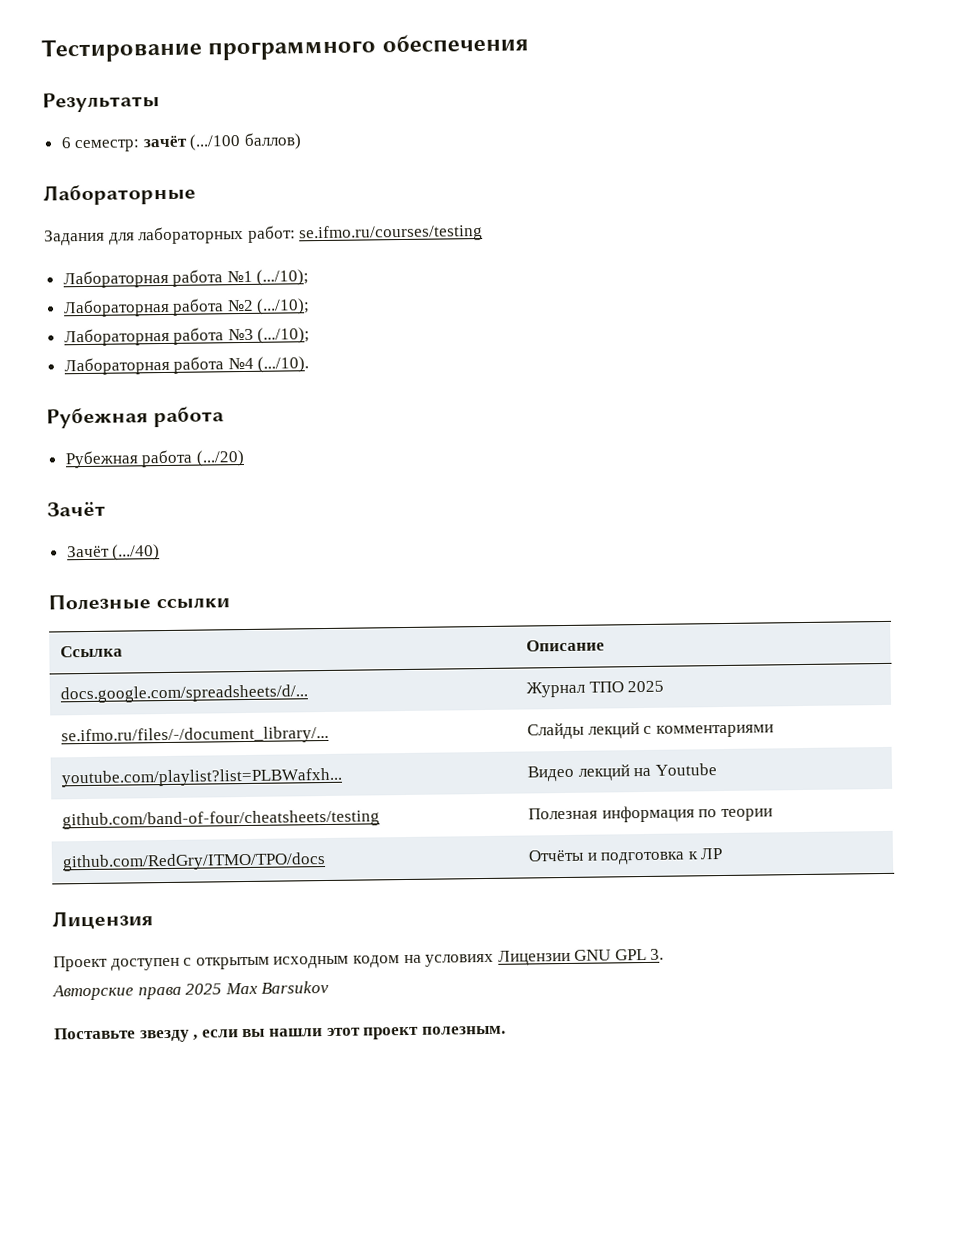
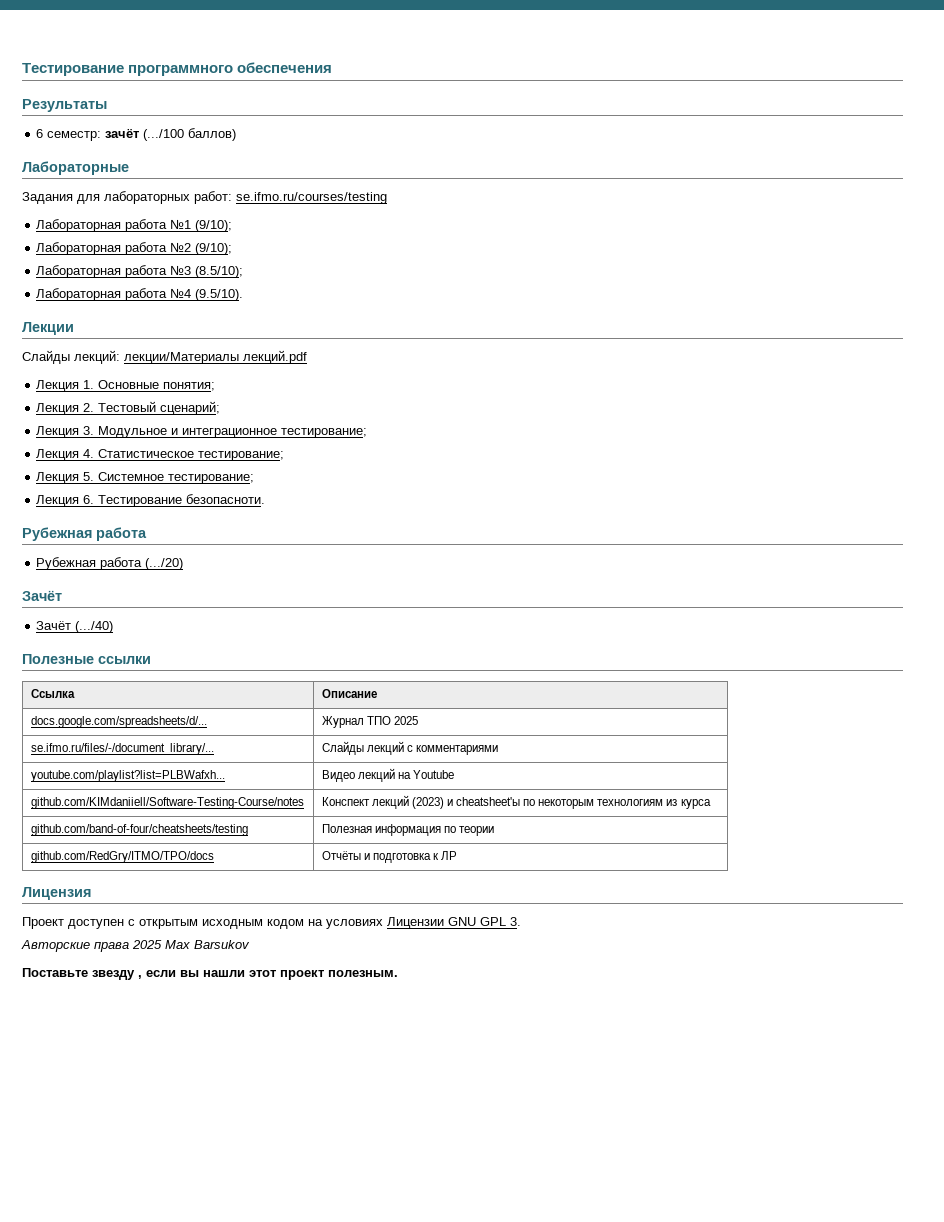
- Лабораторная работа №1 (.../10);
+ Лабораторная работа №1 (9/10);
- Лабораторная работа №2 (.../10);
+ Лабораторная работа №2 (9/10);
- Лабораторная работа №3 (.../10);
+ Лабораторная работа №3 (8.5/10);
- Лабораторная работа №4 (.../10).
+ Лабораторная работа №4 (9.5/10).
+ Лекции
+ Слайды лекций: лекции/Материалы лекций.pdf
+ Лекция 1. Основные понятия;
+ Лекция 2. Тестовый сценарий;
+ Лекция 3. Модульное и интеграционное тестирование;
+ Лекция 4. Статистическое тестирование;
+ Лекция 5. Системное тестирование;
+ Лекция 6. Тестирование безопасноти.
+ github.com/KIMdaniiell/Software-Testing-Course/notes | Конспект лекций (2023) и cheatsheet'ы по некоторым технологиям из курса

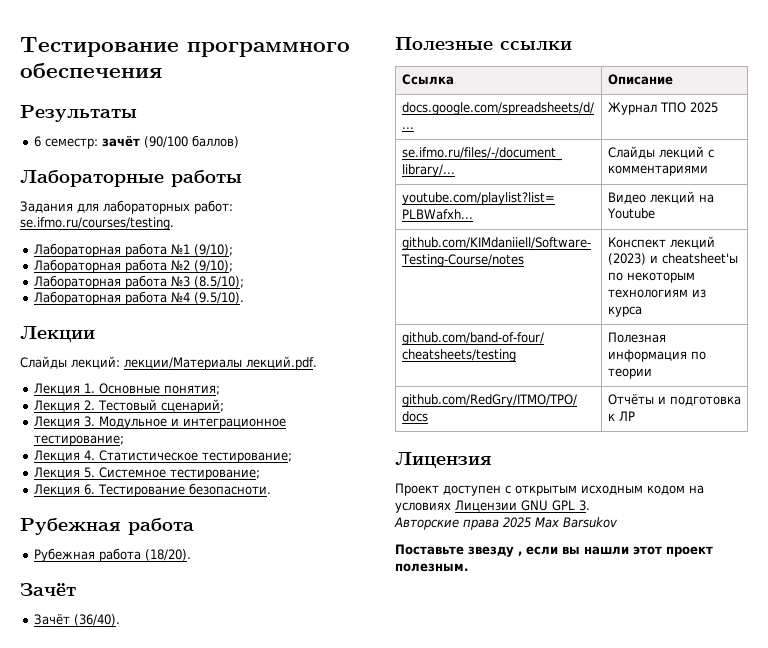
- 6 семестр: зачёт (.../100 баллов)
+ 6 семестр: зачёт (90/100 баллов)
- Лабораторные
+ Лабораторные работы
- Задания для лабораторных работ: se.ifmo.ru/courses/testing
+ Задания для лабораторных работ: se.ifmo.ru/courses/testing.
- Слайды лекций: лекции/Материалы лекций.pdf
+ Слайды лекций: лекции/Материалы лекций.pdf.
- Рубежная работа (.../20)
+ Рубежная работа (18/20).
- Зачёт (.../40)
+ Зачёт (36/40).

